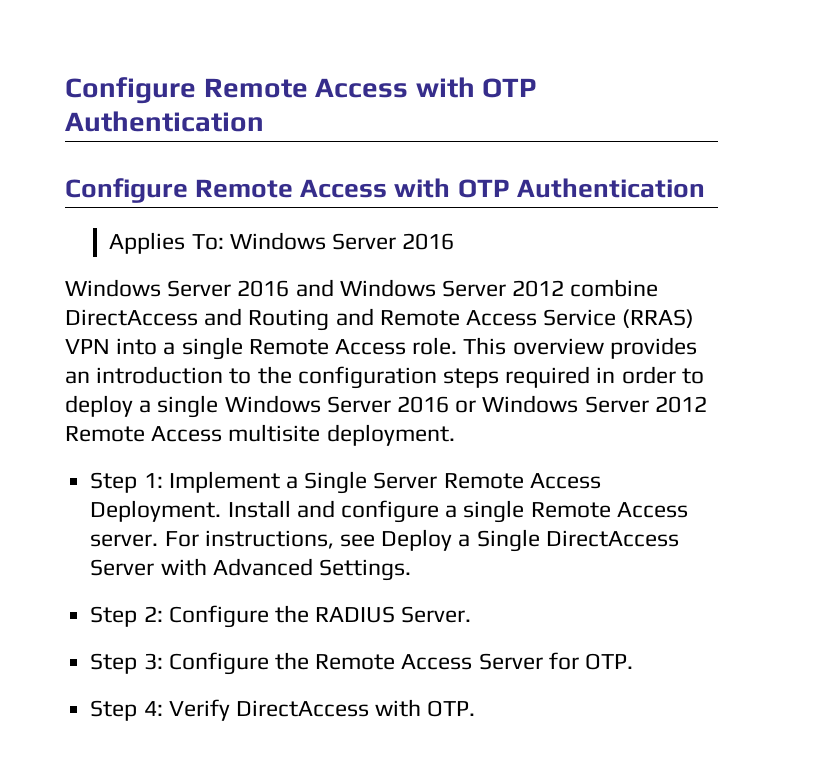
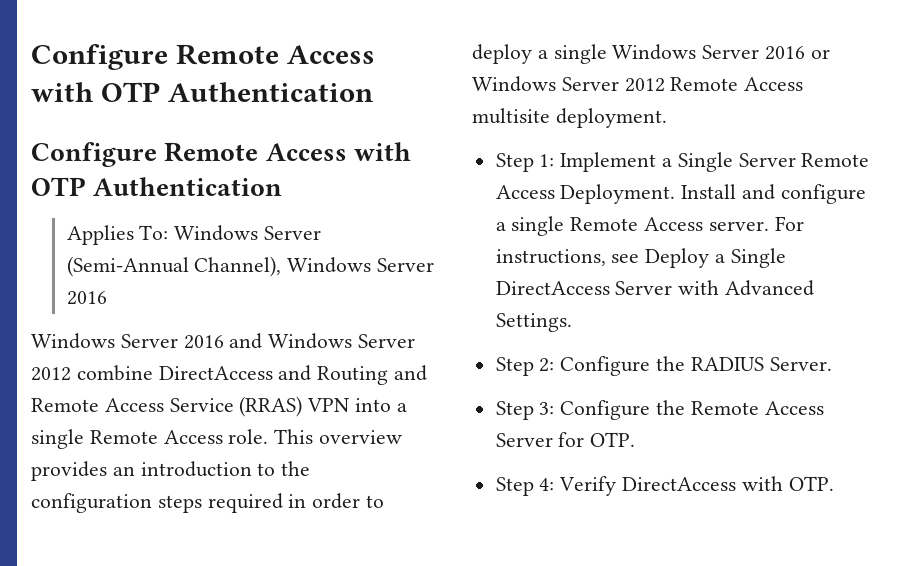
- Applies To: Windows Server 2016
+ Applies To: Windows Server (Semi-Annual Channel), Windows Server 2016

